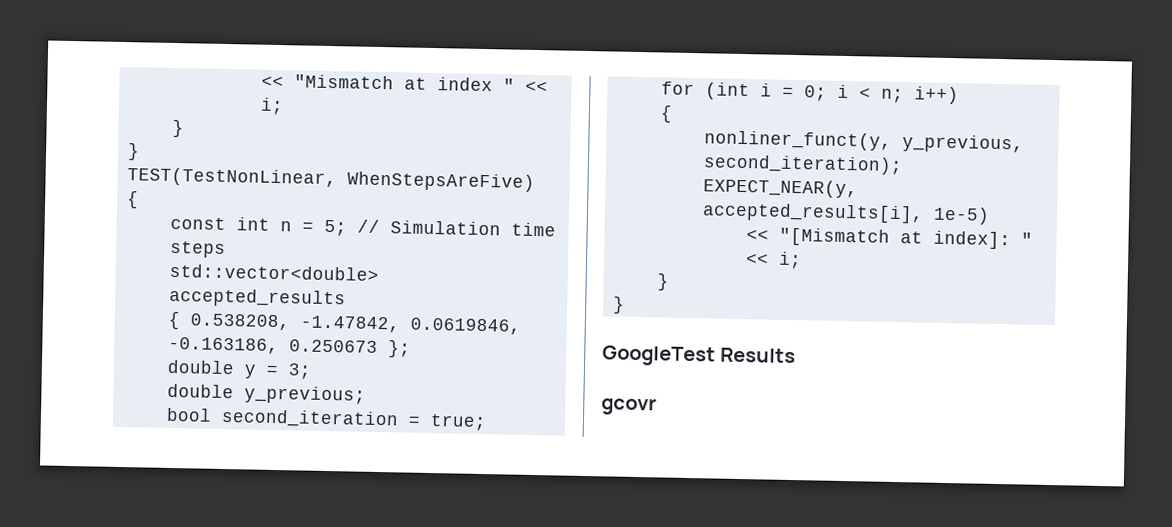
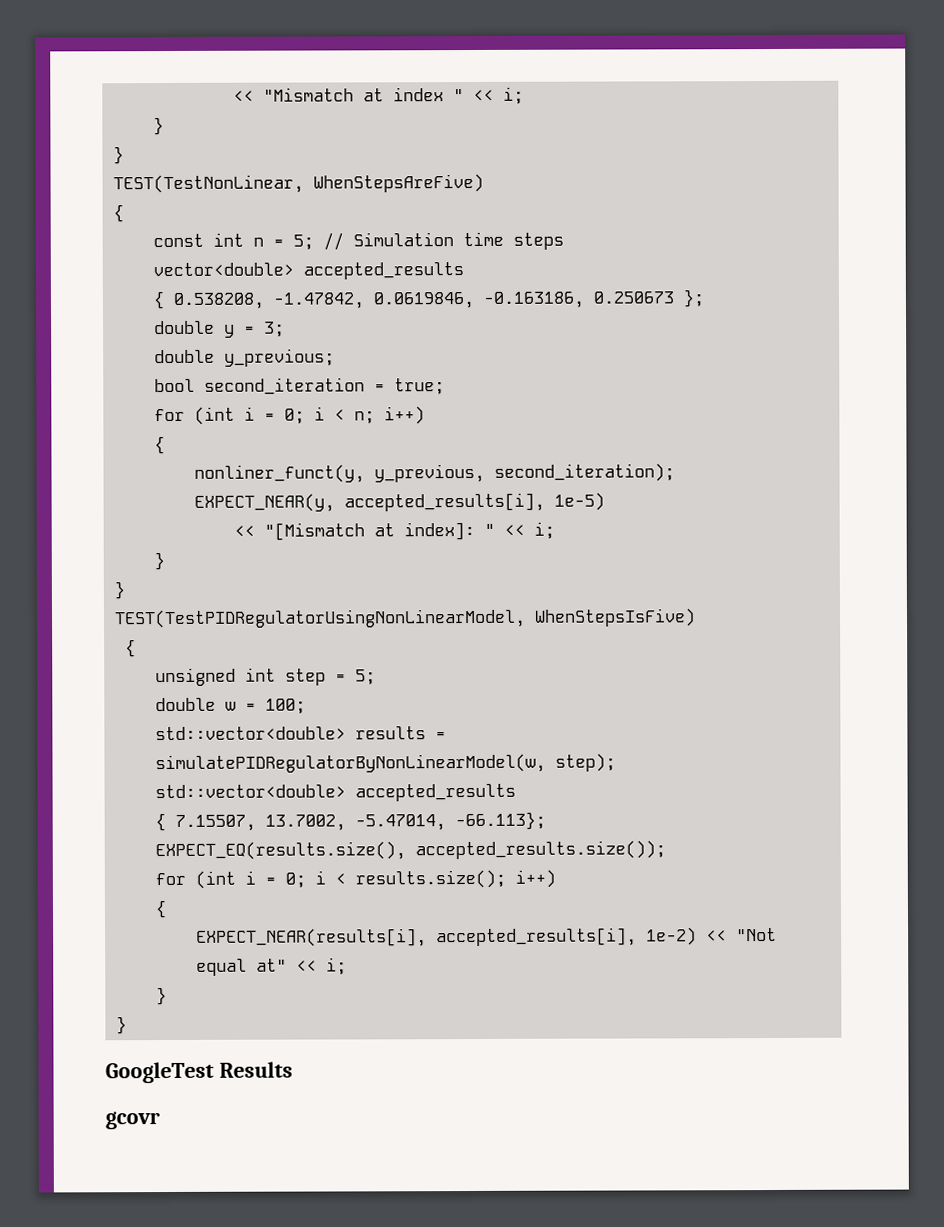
- std::vector<double> accepted_results
+ vector<double> accepted_results
+ TEST(TestPIDRegulatorUsingNonLinearModel, WhenStepsIsFive)
+ {
+ unsigned int step = 5;
+ double w = 100;
+ std::vector<double> results = simulatePIDRegulatorByNonLinearModel(w, step);
+ std::vector<double> accepted_results
+ { 7.15507, 13.7002, -5.47014, -66.113};
+ EXPECT_EQ(results.size(), accepted_results.size());
+ for (int i = 0; i < results.size(); i++)
+ {
+ EXPECT_NEAR(results[i], accepted_results[i], 1e-2) << "Not equal at" << i;
+ }
+ }

